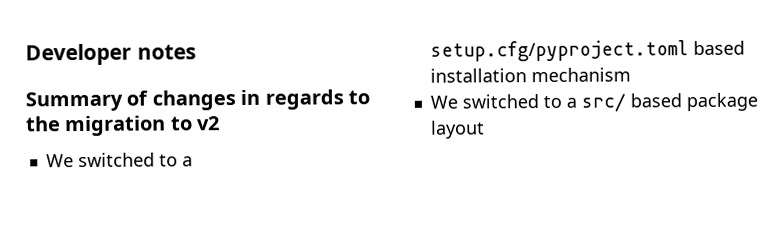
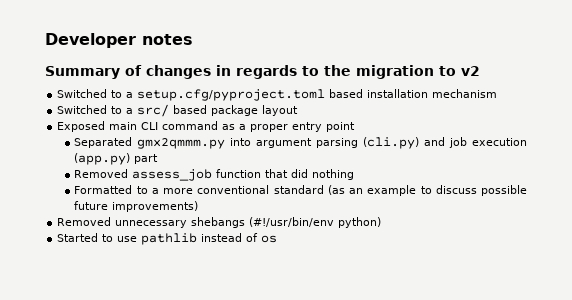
- We switched to a setup.cfg/pyproject.toml based installation mechanism
+ Switched to a setup.cfg/pyproject.toml based installation mechanism
- We switched to a src/ based package layout
+ Switched to a src/ based package layout
+ Exposed main CLI command as a proper entry point
+ Separated gmx2qmmm.py into argument parsing (cli.py) and job execution (app.py) part
+ Removed assess_job function that did nothing
+ Formatted to a more conventional standard (as an example to discuss possible future improvements)
+ Removed unnecessary shebangs (#!/usr/bin/env python)
+ Started to use pathlib instead of os

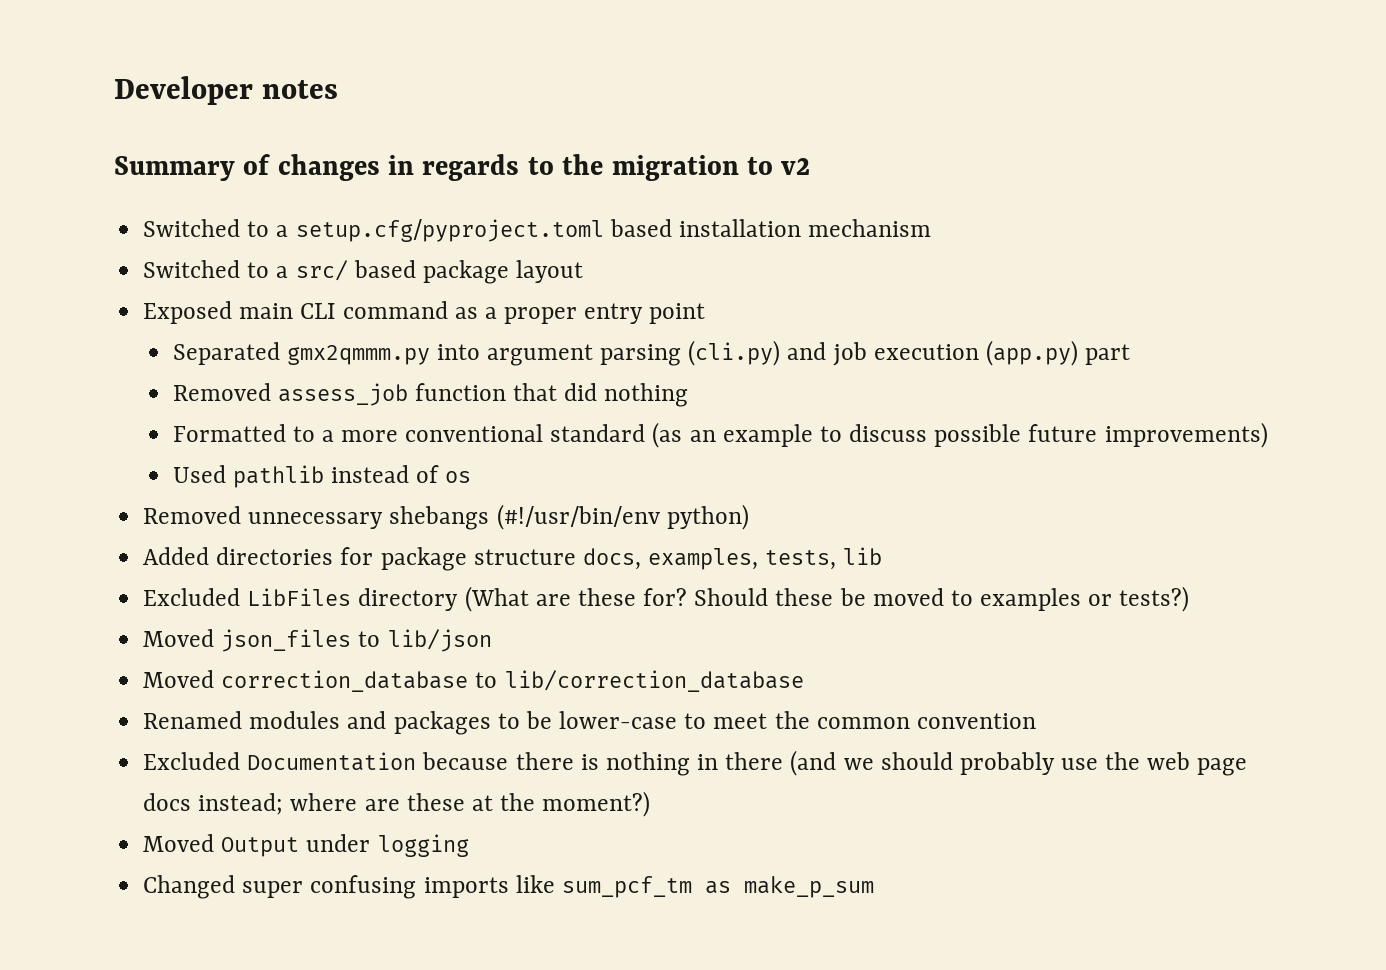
+ Used pathlib instead of os
- Started to use pathlib instead of os
+ Added directories for package structure docs, examples, tests, lib
+ Excluded LibFiles directory (What are these for? Should these be moved to examples or tests?)
+ Moved json_files to lib/json
+ Moved correction_database to lib/correction_database
+ Renamed modules and packages to be lower-case to meet the common convention
+ Excluded Documentation because there is nothing in there (and we should probably use the web page docs instead; where are these at the moment?)
+ Moved Output under logging
+ Changed super confusing imports like sum_pcf_tm as make_p_sum

